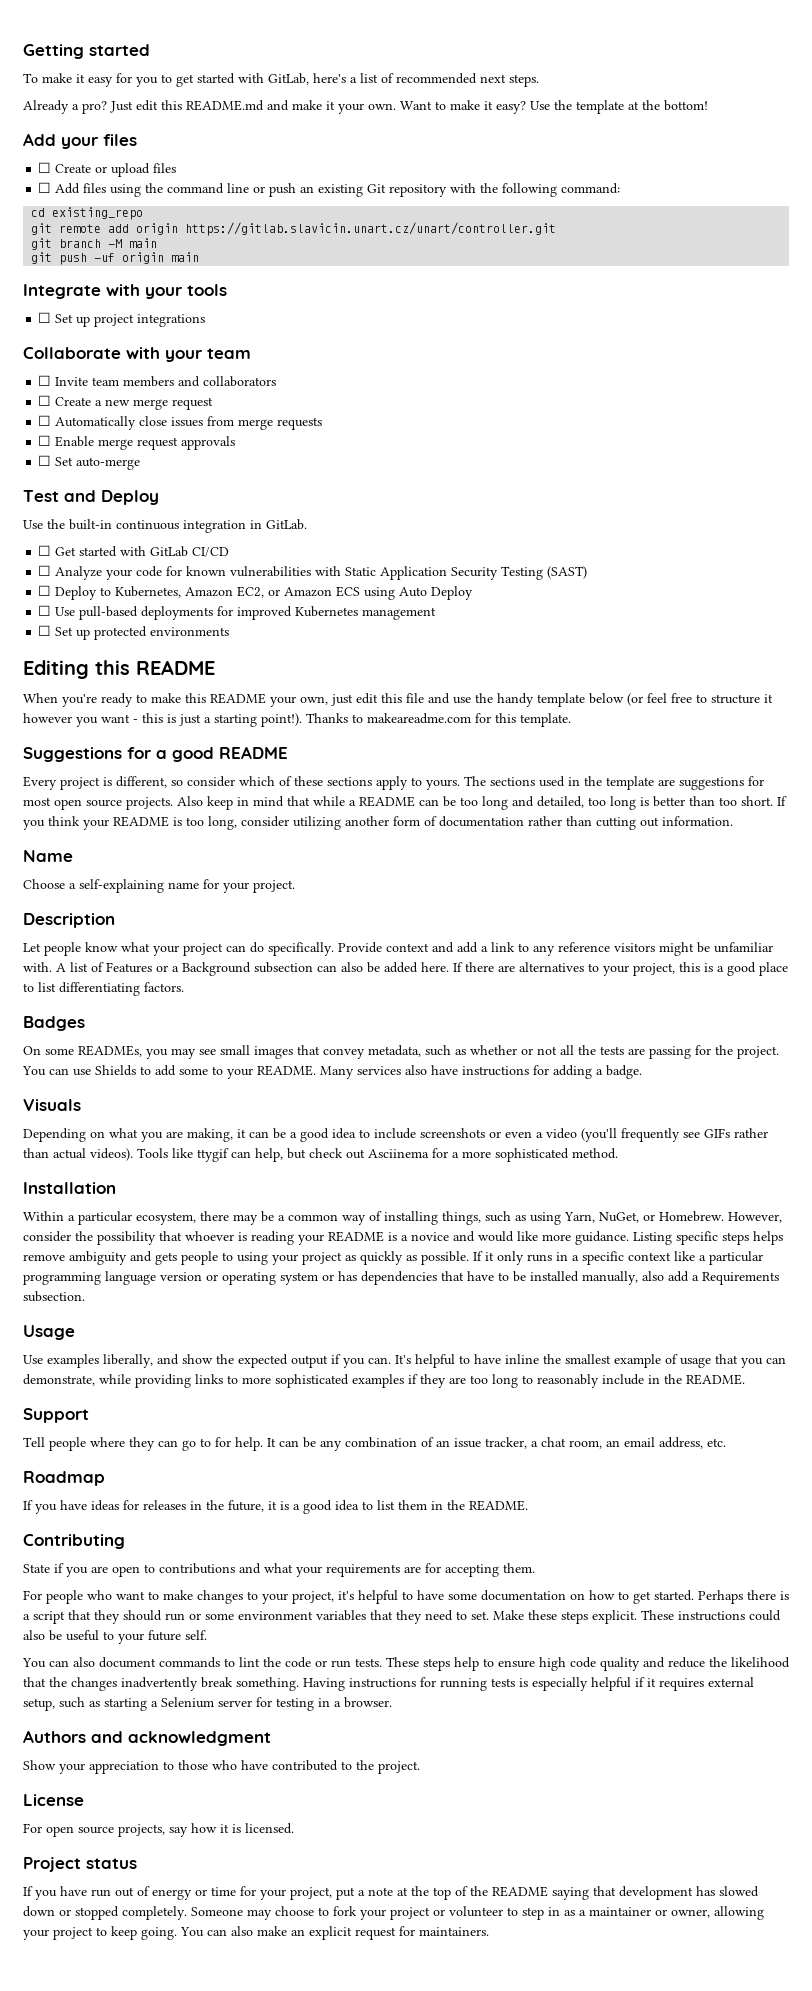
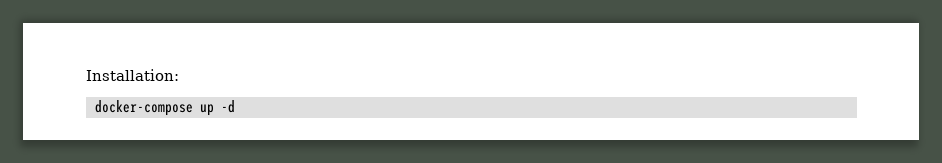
- Getting started
- To make it easy for you to get started with GitLab, here's a list of recommended next steps.
- Already a pro? Just edit this README.md and make it your own. Want to make it easy? Use the template at the bottom!
- Add your files
- ☐ Create or upload files
- ☐ Add files using the command line or push an existing Git repository with the following command:
- cd existing_repo
- git remote add origin https://gitlab.slavicin.unart.cz/unart/controller.git
- git branch -M main
- git push -uf origin main
- Integrate with your tools
- ☐ Set up project integrations
- Collaborate with your team
- ☐ Invite team members and collaborators
- ☐ Create a new merge request
- ☐ Automatically close issues from merge requests
- ☐ Enable merge request approvals
- ☐ Set auto-merge
- Test and Deploy
- Use the built-in continuous integration in GitLab.
- ☐ Get started with GitLab CI/CD
- ☐ Analyze your code for known vulnerabilities with Static Application Security Testing (SAST)
- ☐ Deploy to Kubernetes, Amazon EC2, or Amazon ECS using Auto Deploy
- ☐ Use pull-based deployments for improved Kubernetes management
- ☐ Set up protected environments
- Editing this README
- When you're ready to make this README your own, just edit this file and use the handy template below (or feel free to structure it however you want - this is just a starting point!). Thanks to makeareadme.com for this template.
- Suggestions for a good README
- Every project is different, so consider which of these sections apply to yours. The sections used in the template are suggestions for most open source projects. Also keep in mind that while a README can be too long and detailed, too long is better than too short. If you think your README is too long, consider utilizing another form of documentation rather than cutting out information.
- Name
- Choose a self-explaining name for your project.
- Description
- Let people know what your project can do specifically. Provide context and add a link to any reference visitors might be unfamiliar with. A list of Features or a Background subsection can also be added here. If there are alternatives to your project, this is a good place to list differentiating factors.
- Badges
- On some READMEs, you may see small images that convey metadata, such as whether or not all the tests are passing for the project. You can use Shields to add some to your README. Many services also have instructions for adding a badge.
- Visuals
- Depending on what you are making, it can be a good idea to include screenshots or even a video (you'll frequently see GIFs rather than actual videos). Tools like ttygif can help, but check out Asciinema for a more sophisticated method.
- Installation
- Within a particular ecosystem, there may be a common way of installing things, such as using Yarn, NuGet, or Homebrew. However, consider the possibility that whoever is reading your README is a novice and would like more guidance. Listing specific steps helps remove ambiguity and gets people to using your project as quickly as possible. If it only runs in a specific context like a particular programming language version or operating system or has dependencies that have to be installed manually, also add a Requirements subsection.
- Usage
- Use examples liberally, and show the expected output if you can. It's helpful to have inline the smallest example of usage that you can demonstrate, while providing links to more sophisticated examples if they are too long to reasonably include in the README.
- Support
- Tell people where they can go to for help. It can be any combination of an issue tracker, a chat room, an email address, etc.
- Roadmap
- If you have ideas for releases in the future, it is a good idea to list them in the README.
- Contributing
- State if you are open to contributions and what your requirements are for accepting them.
- For people who want to make changes to your project, it's helpful to have some documentation on how to get started. Perhaps there is a script that they should run or some environment variables that they need to set. Make these steps explicit. These instructions could also be useful to your future self.
- You can also document commands to lint the code or run tests. These steps help to ensure high code quality and reduce the likelihood that the changes inadvertently break something. Having instructions for running tests is especially helpful if it requires external setup, such as starting a Selenium server for testing in a browser.
- Authors and acknowledgment
- Show your appreciation to those who have contributed to the project.
- License
- For open source projects, say how it is licensed.
- Project status
- If you have run out of energy or time for your project, put a note at the top of the README saying that development has slowed down or stopped completely. Someone may choose to fork your project or volunteer to step in as a maintainer or owner, allowing your project to keep going. You can also make an explicit request for maintainers.
+ Installation:
+ docker-compose up -d

